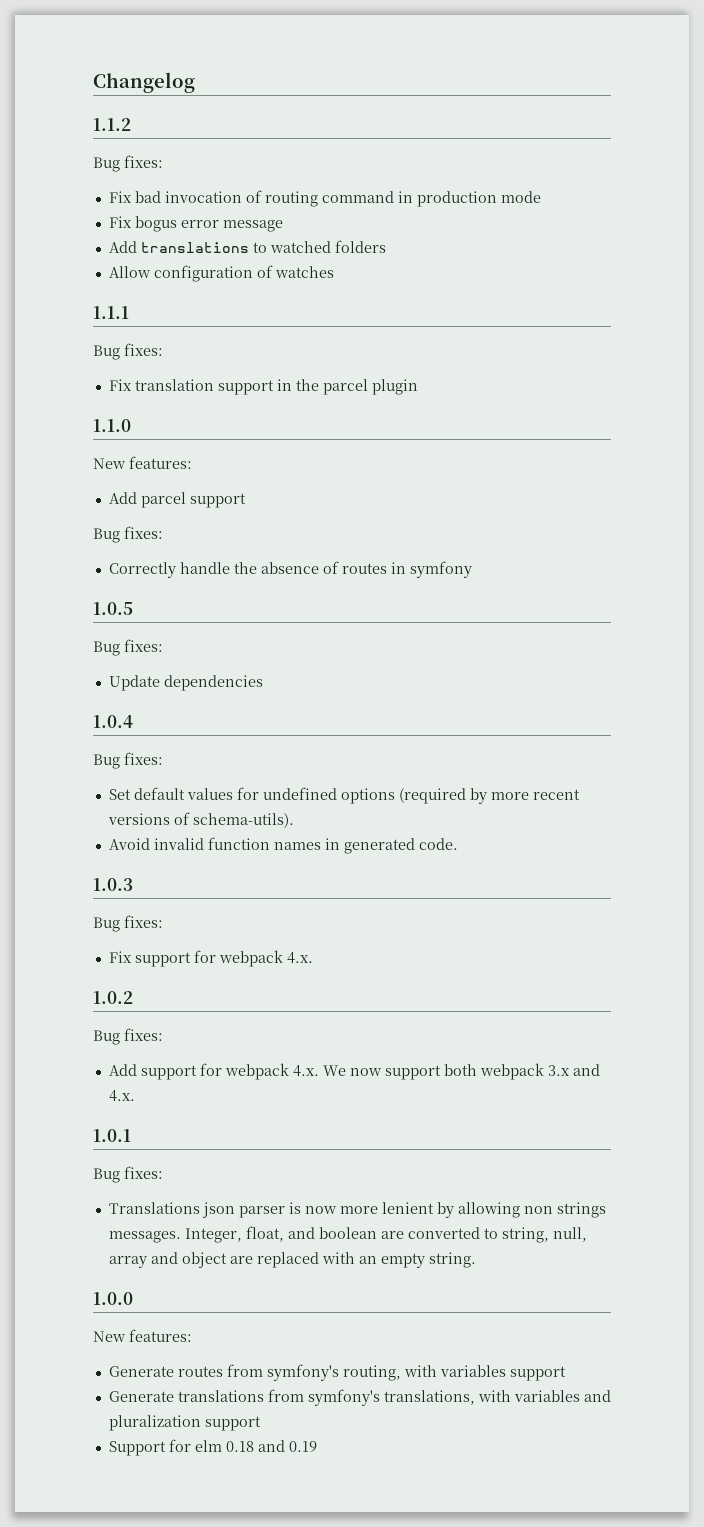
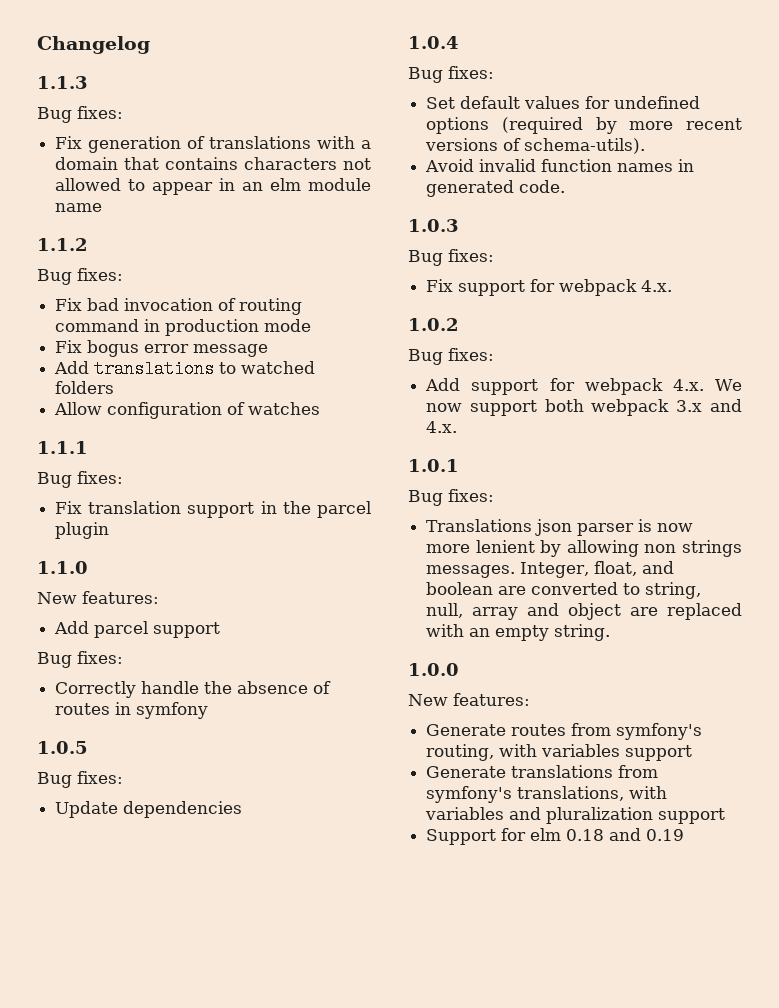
+ 1.1.3
+ Bug fixes:
+ Fix generation of translations with a domain that contains characters not allowed to appear in an elm module name

